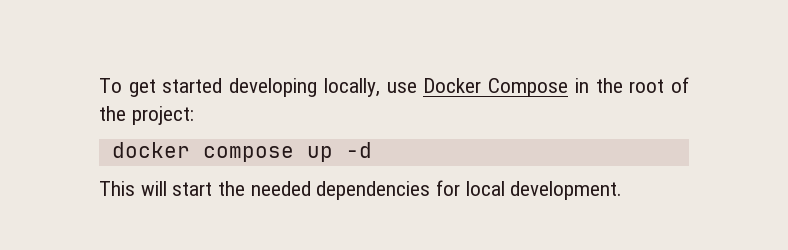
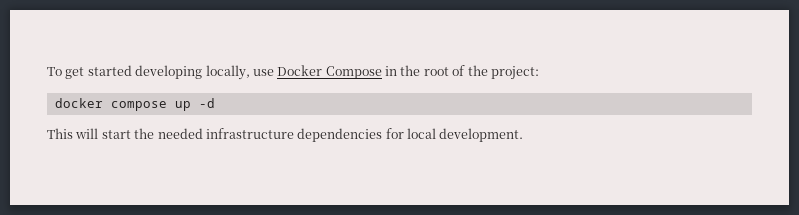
- This will start the needed dependencies for local development.
+ This will start the needed infrastructure dependencies for local development.

